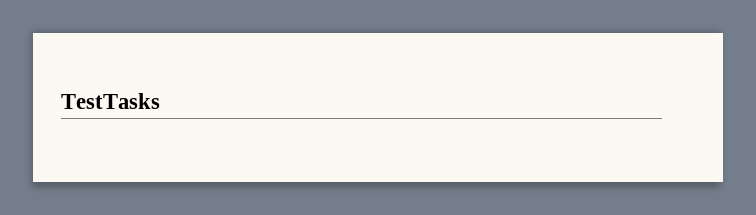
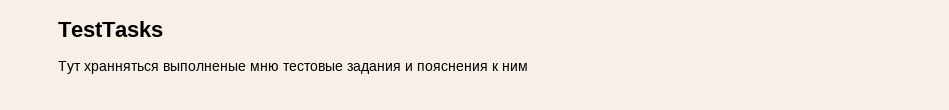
+ Тут хранняться выполненые мню тестовые задания и пояснения к ним

